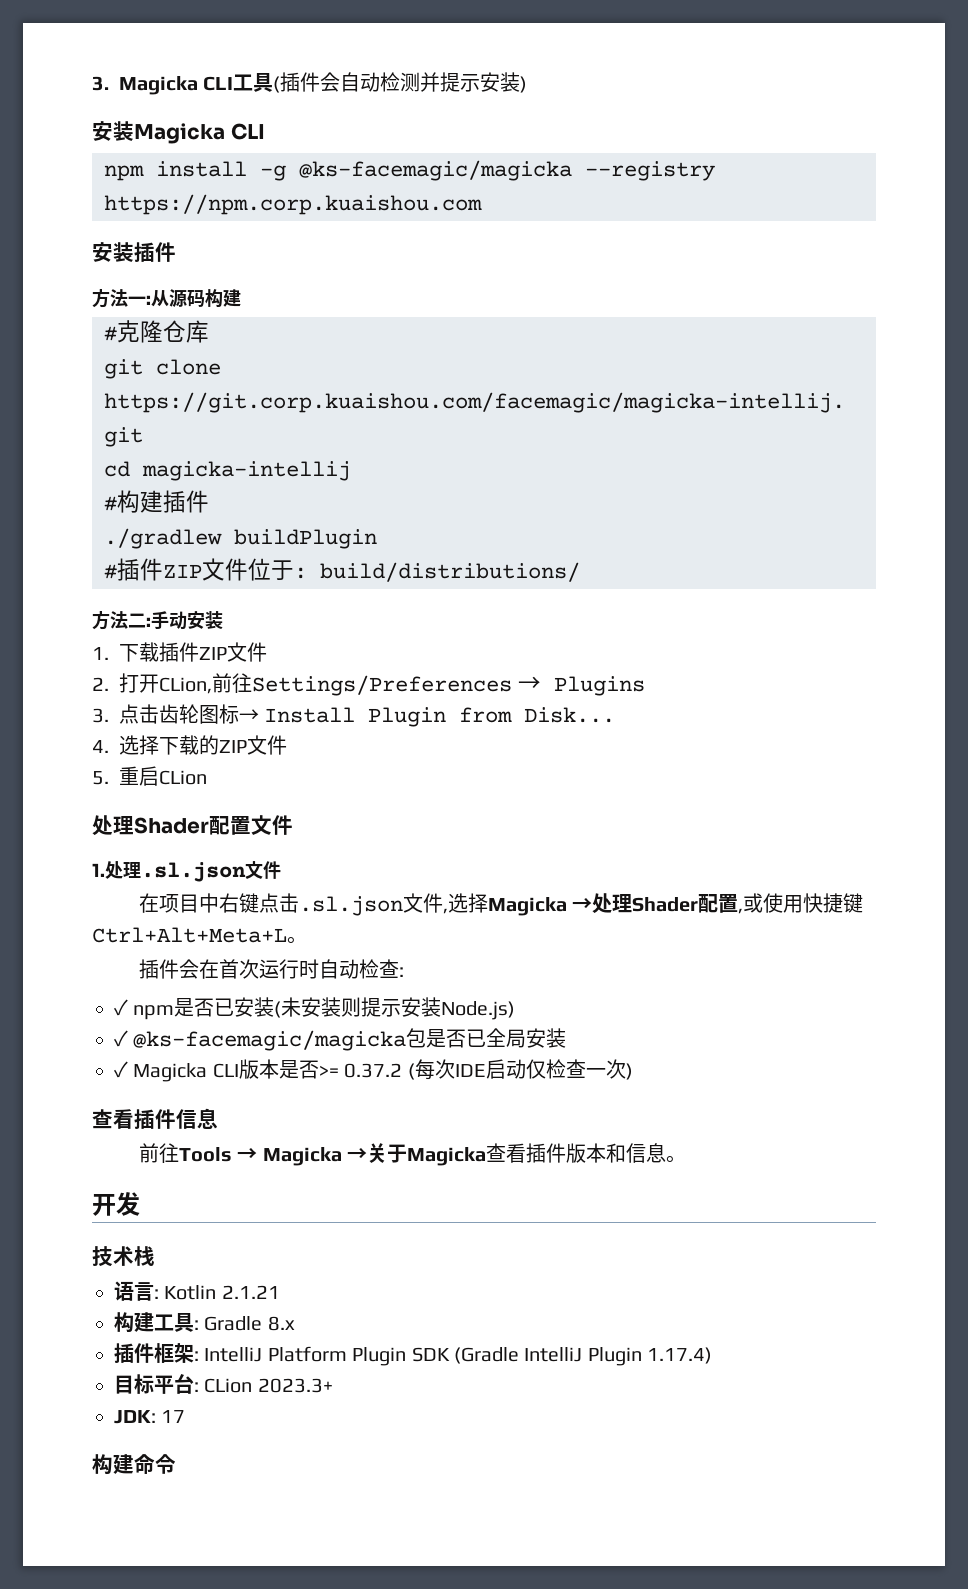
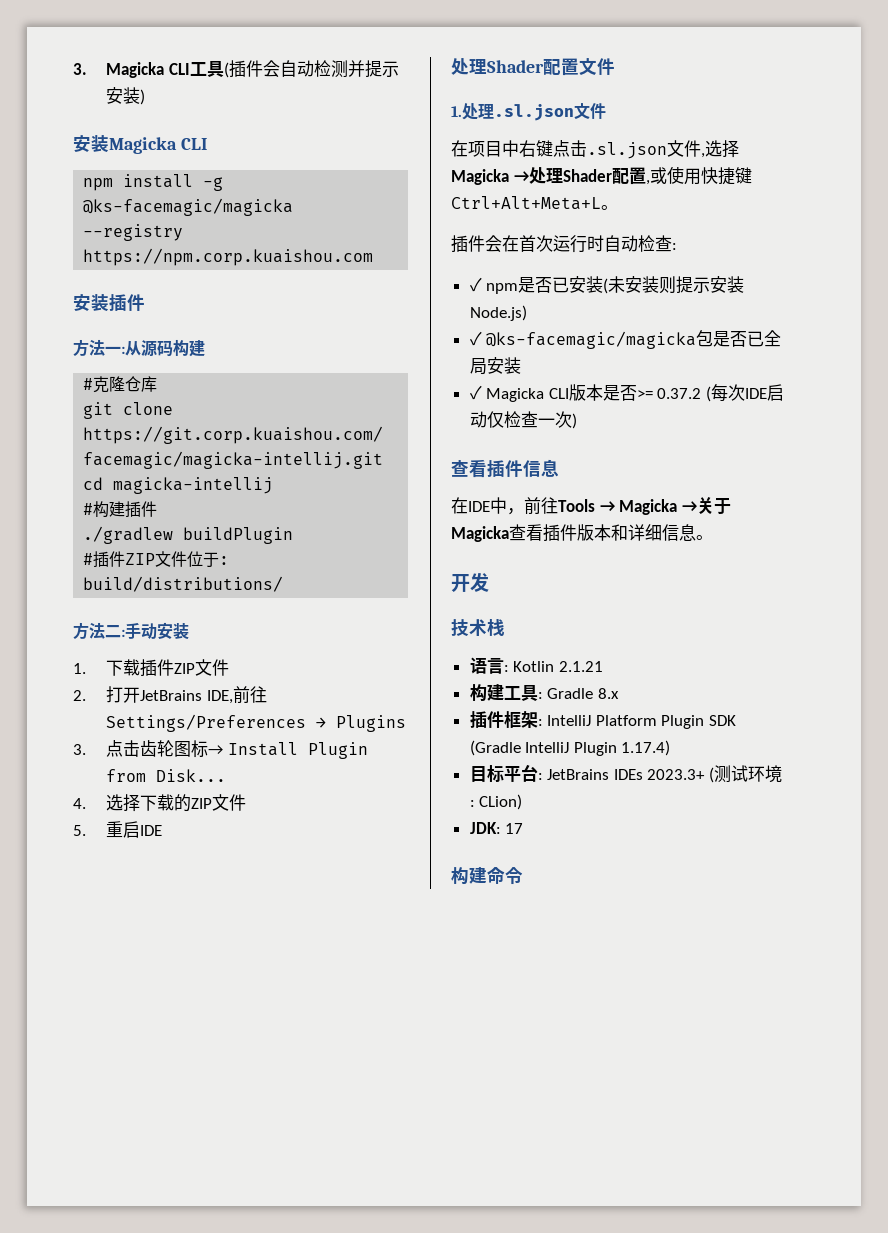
- 2.打开CLion,前往Settings/Preferences → Plugins
+ 2.打开JetBrains IDE,前往Settings/Preferences → Plugins
- 5.重启CLion
+ 5.重启IDE
- 前往Tools → Magicka →关于Magicka查看插件版本和信息。
+ 在IDE中，前往Tools → Magicka →关于Magicka查看插件版本和详细信息。
- 目标平台: CLion 2023.3+
+ 目标平台: JetBrains IDEs 2023.3+ (测试环境: CLion)

